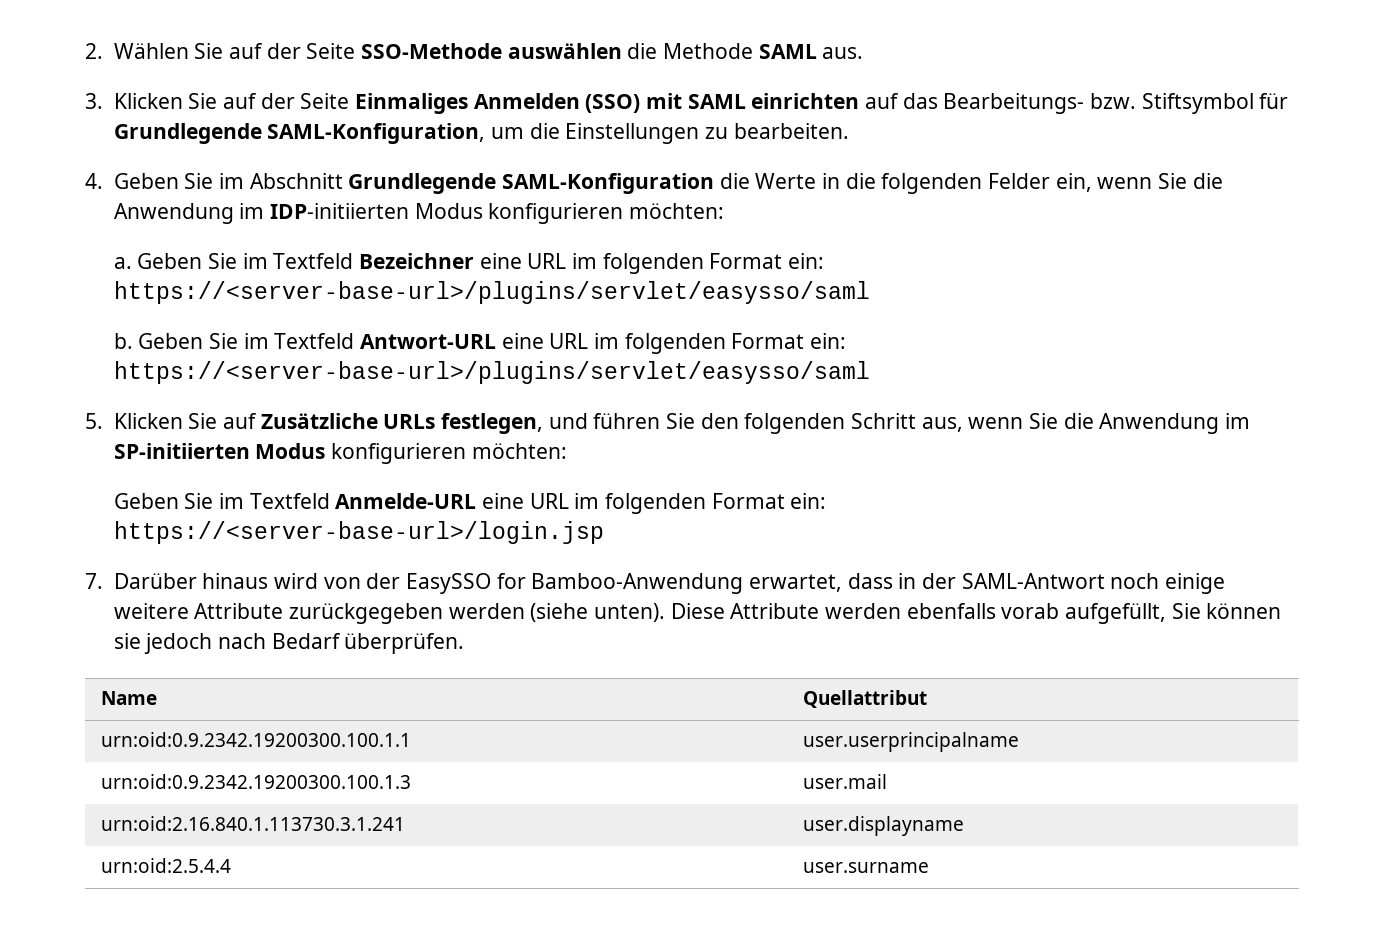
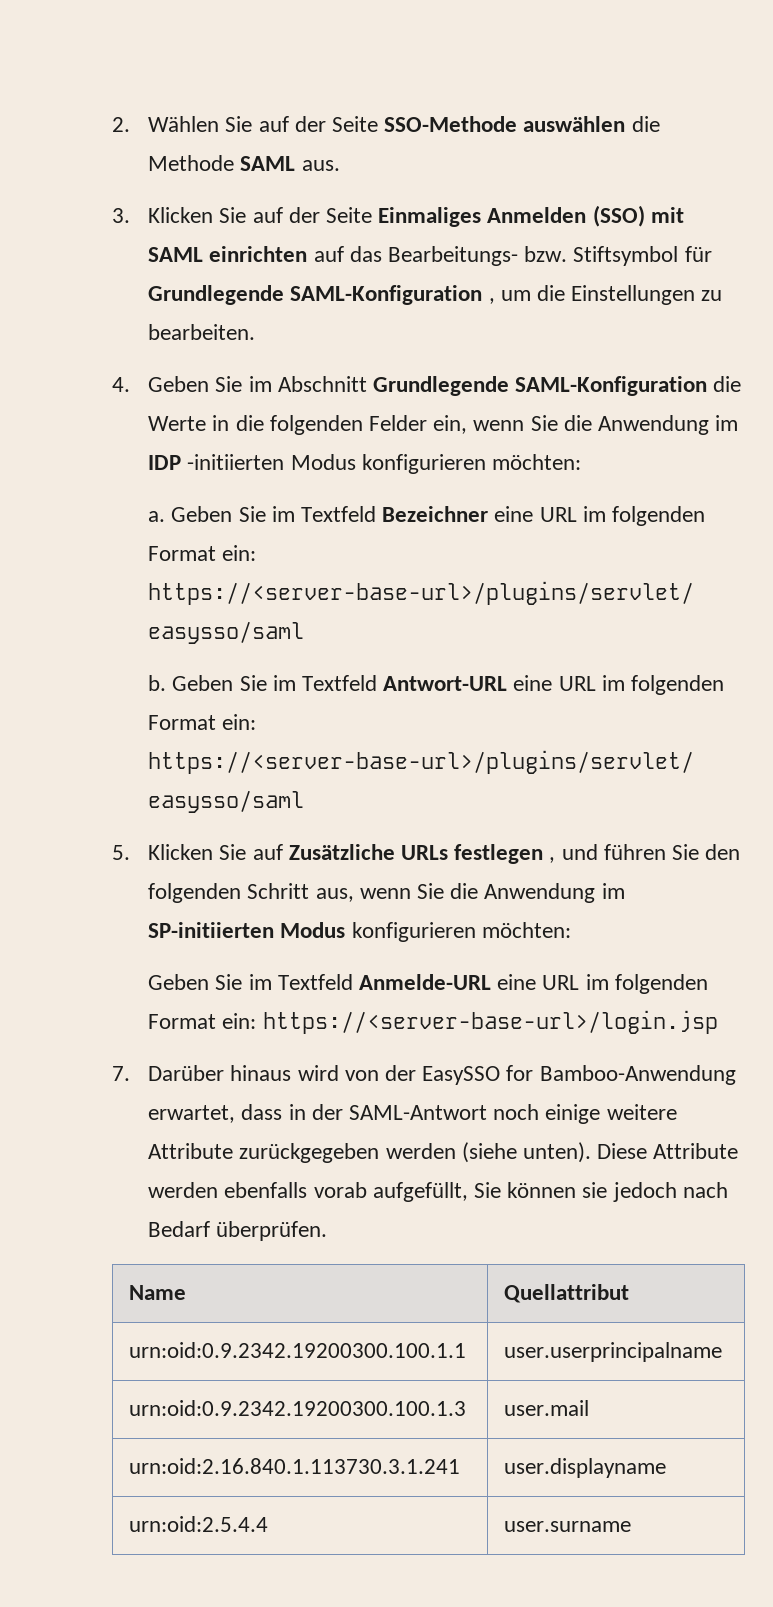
- 3. Klicken Sie auf der Seite Einmaliges Anmelden (SSO) mit SAML einrichten auf das Bearbeitungs- bzw. Stiftsymbol für Grundlegende SAML-Konfiguration, um die Einstellungen zu bearbeiten.
+ 3. Klicken Sie auf der Seite Einmaliges Anmelden (SSO) mit SAML einrichten auf das Bearbeitungs- bzw. Stiftsymbol für Grundlegende SAML-Konfiguration , um die Einstellungen zu bearbeiten.
- 4. Geben Sie im Abschnitt Grundlegende SAML-Konfiguration die Werte in die folgenden Felder ein, wenn Sie die Anwendung im IDP-initiierten Modus konfigurieren möchten:
+ 4. Geben Sie im Abschnitt Grundlegende SAML-Konfiguration die Werte in die folgenden Felder ein, wenn Sie die Anwendung im IDP -initiierten Modus konfigurieren möchten:
- 5. Klicken Sie auf Zusätzliche URLs festlegen, und führen Sie den folgenden Schritt aus, wenn Sie die Anwendung im SP-initiierten Modus konfigurieren möchten:
+ 5. Klicken Sie auf Zusätzliche URLs festlegen , und führen Sie den folgenden Schritt aus, wenn Sie die Anwendung im SP-initiierten Modus konfigurieren möchten:

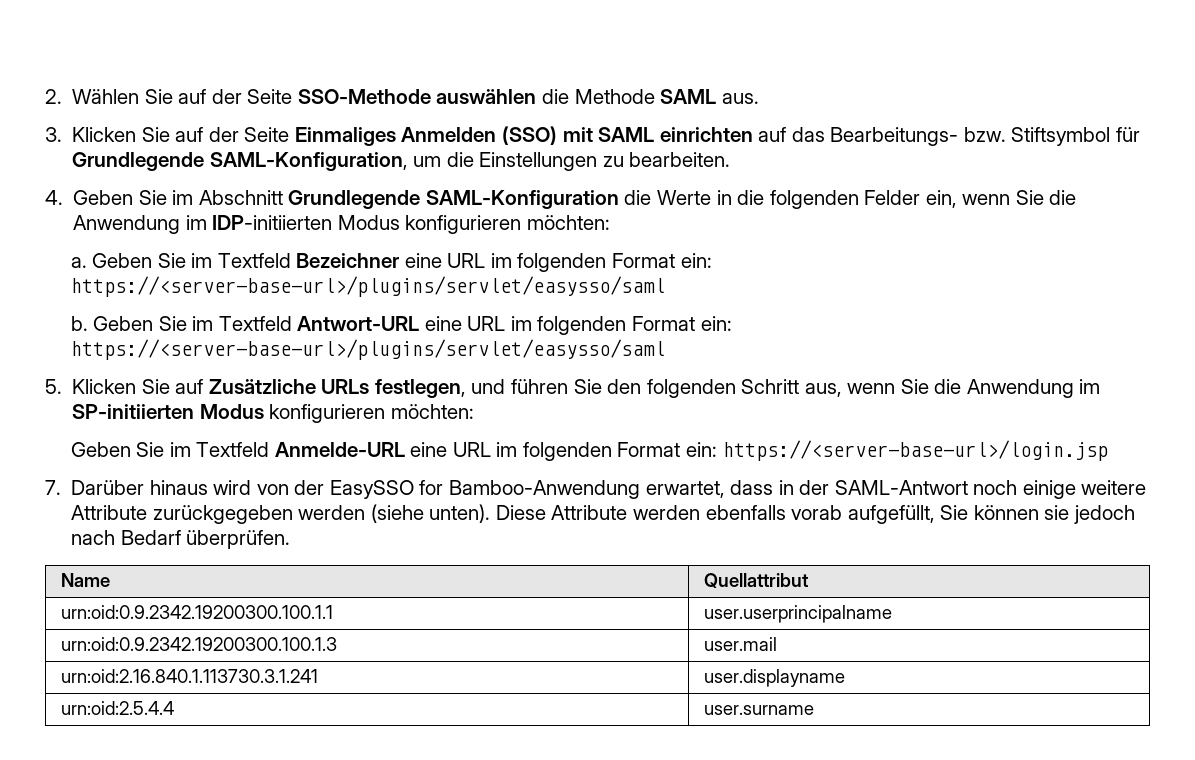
- 3. Klicken Sie auf der Seite Einmaliges Anmelden (SSO) mit SAML einrichten auf das Bearbeitungs- bzw. Stiftsymbol für Grundlegende SAML-Konfiguration , um die Einstellungen zu bearbeiten.
+ 3. Klicken Sie auf der Seite Einmaliges Anmelden (SSO) mit SAML einrichten auf das Bearbeitungs- bzw. Stiftsymbol für Grundlegende SAML-Konfiguration, um die Einstellungen zu bearbeiten.
- 4. Geben Sie im Abschnitt Grundlegende SAML-Konfiguration die Werte in die folgenden Felder ein, wenn Sie die Anwendung im IDP -initiierten Modus konfigurieren möchten:
+ 4. Geben Sie im Abschnitt Grundlegende SAML-Konfiguration die Werte in die folgenden Felder ein, wenn Sie die Anwendung im IDP-initiierten Modus konfigurieren möchten:
- 5. Klicken Sie auf Zusätzliche URLs festlegen , und führen Sie den folgenden Schritt aus, wenn Sie die Anwendung im SP-initiierten Modus konfigurieren möchten:
+ 5. Klicken Sie auf Zusätzliche URLs festlegen, und führen Sie den folgenden Schritt aus, wenn Sie die Anwendung im SP-initiierten Modus konfigurieren möchten:

